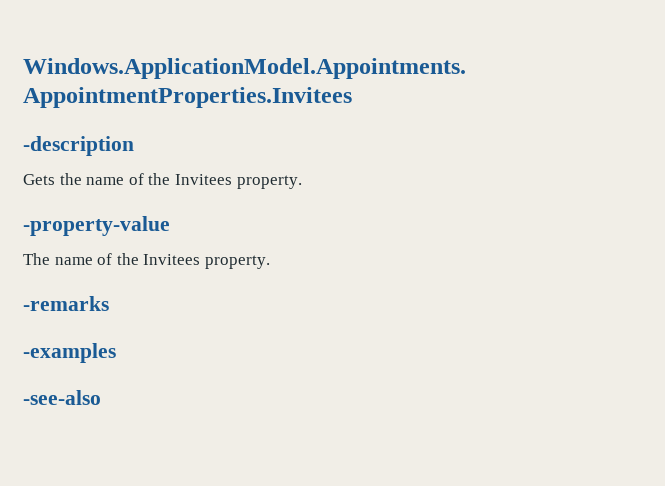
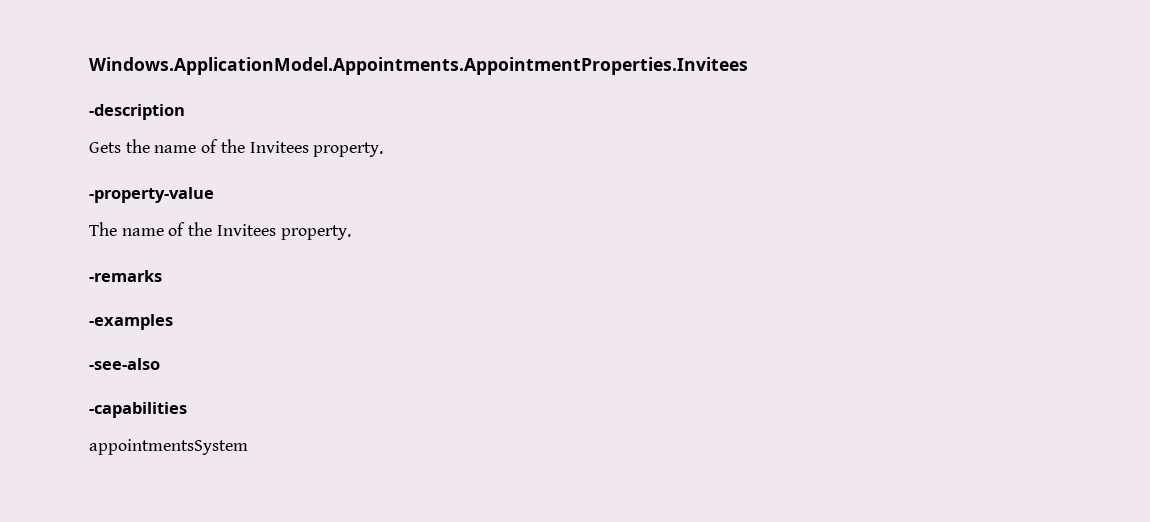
+ -capabilities
+ appointmentsSystem

